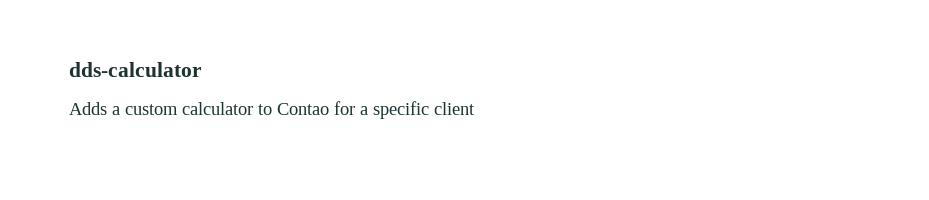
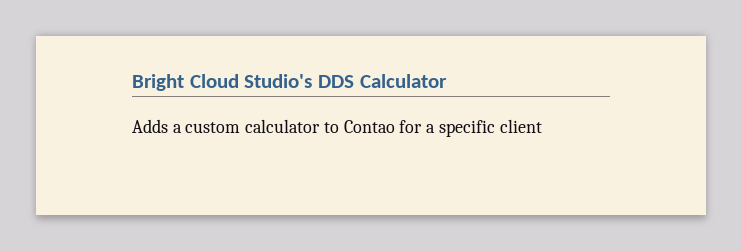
- dds-calculator
+ Bright Cloud Studio's DDS Calculator

